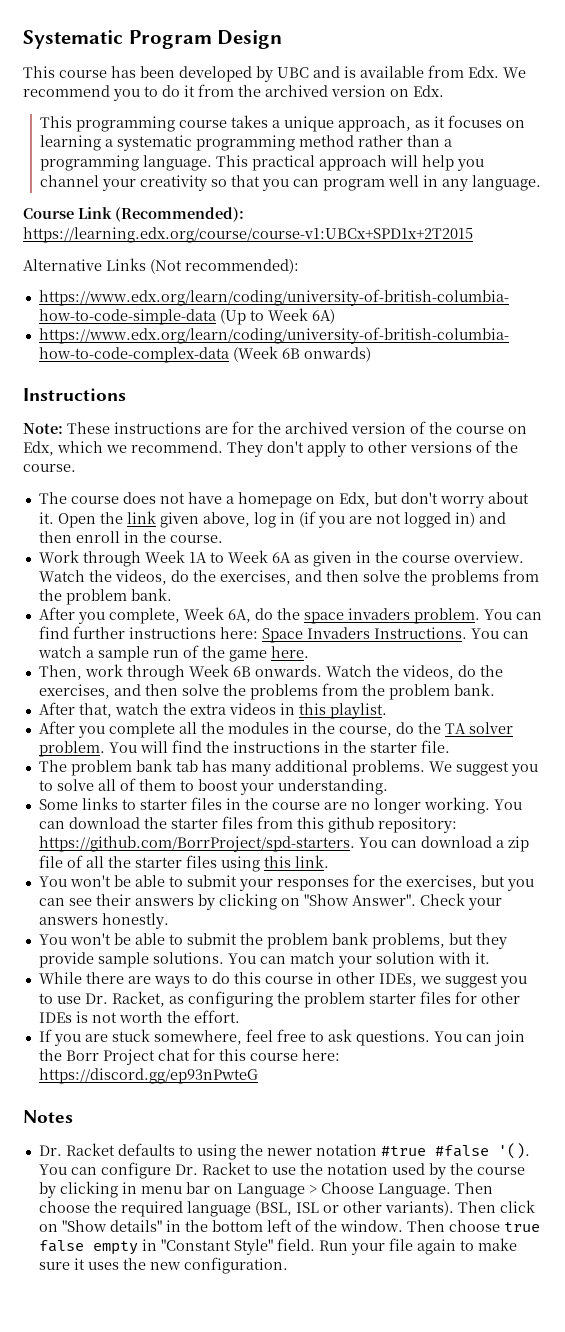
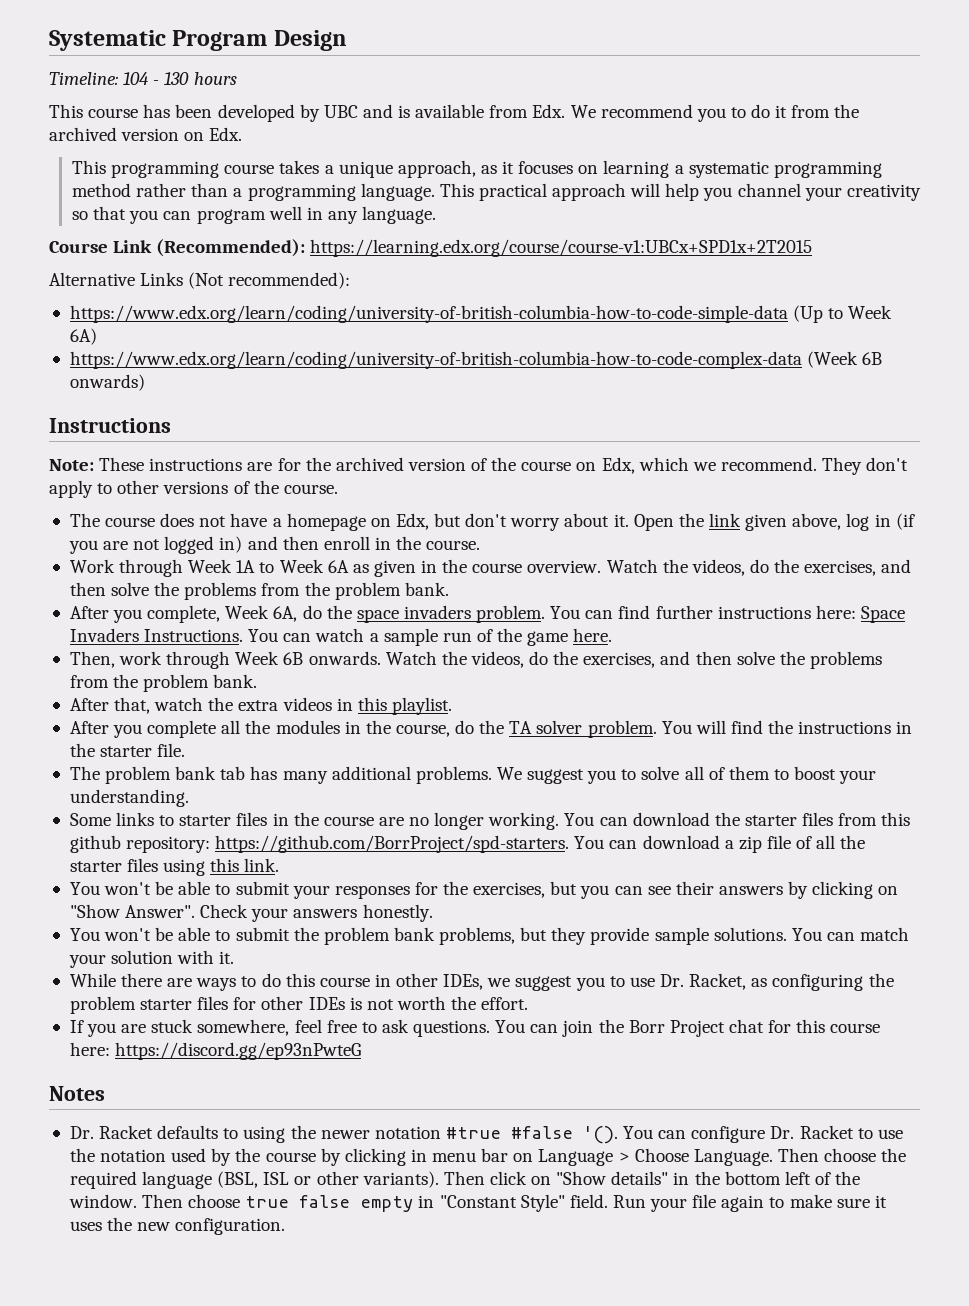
+ Timeline: 104 - 130 hours

